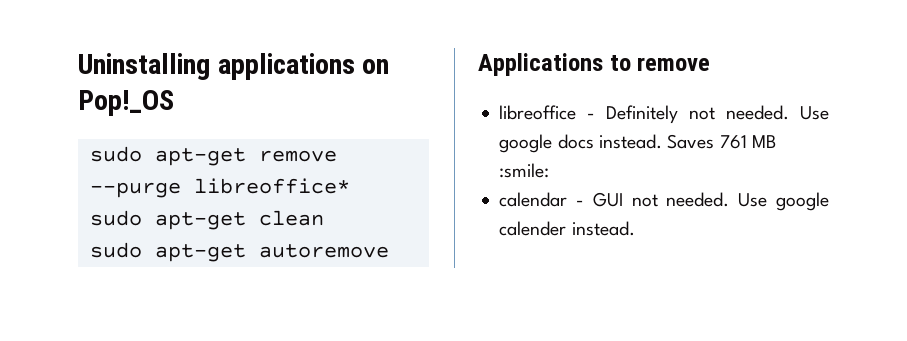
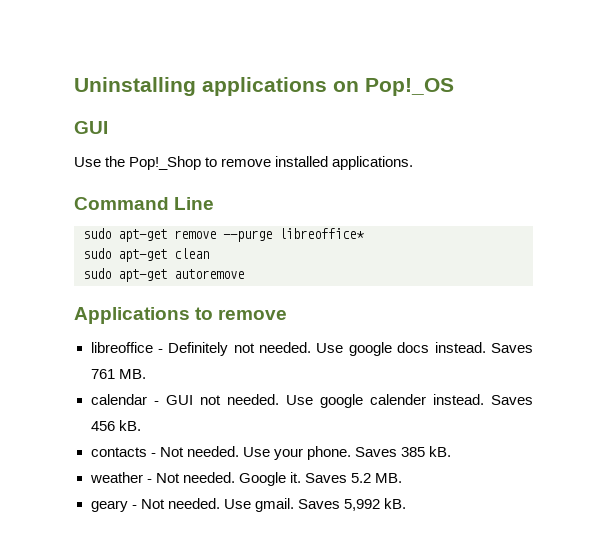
  Uninstalling applications on Pop!_OS
+ GUI
+ Use the Pop!_Shop to remove installed applications.
+ Command Line
- Saves 761 MB :smile:
+ Saves 761 MB.
+ Saves 456 kB.
+ contacts - Not needed. Use your phone. Saves 385 kB.
+ weather - Not needed. Google it. Saves 5.2 MB.
+ geary - Not needed. Use gmail. Saves 5,992 kB.

